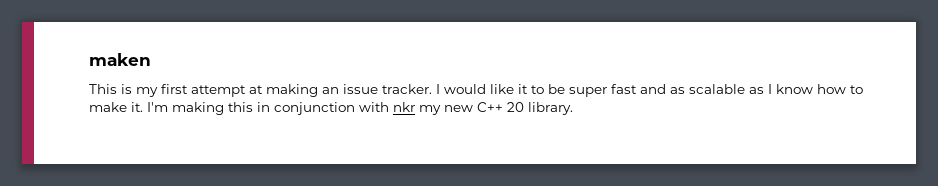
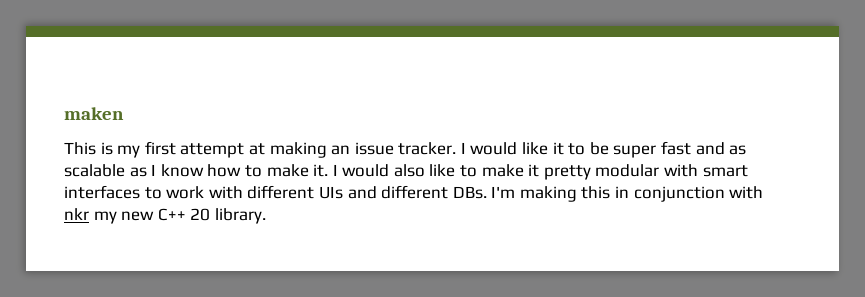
- I'm making this in conjunction with nkr my new C++ 20 library.
+ I would also like to make it pretty modular with smart interfaces to work with different UIs and different DBs. I'm making this in conjunction with nkr my new C++ 20 library.

